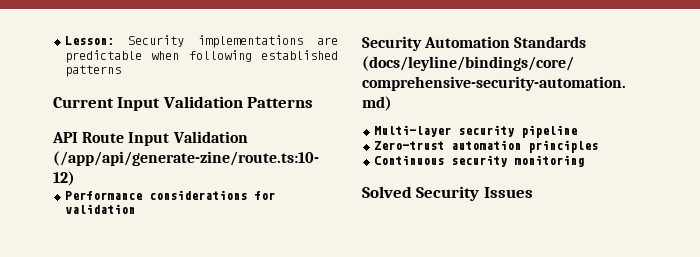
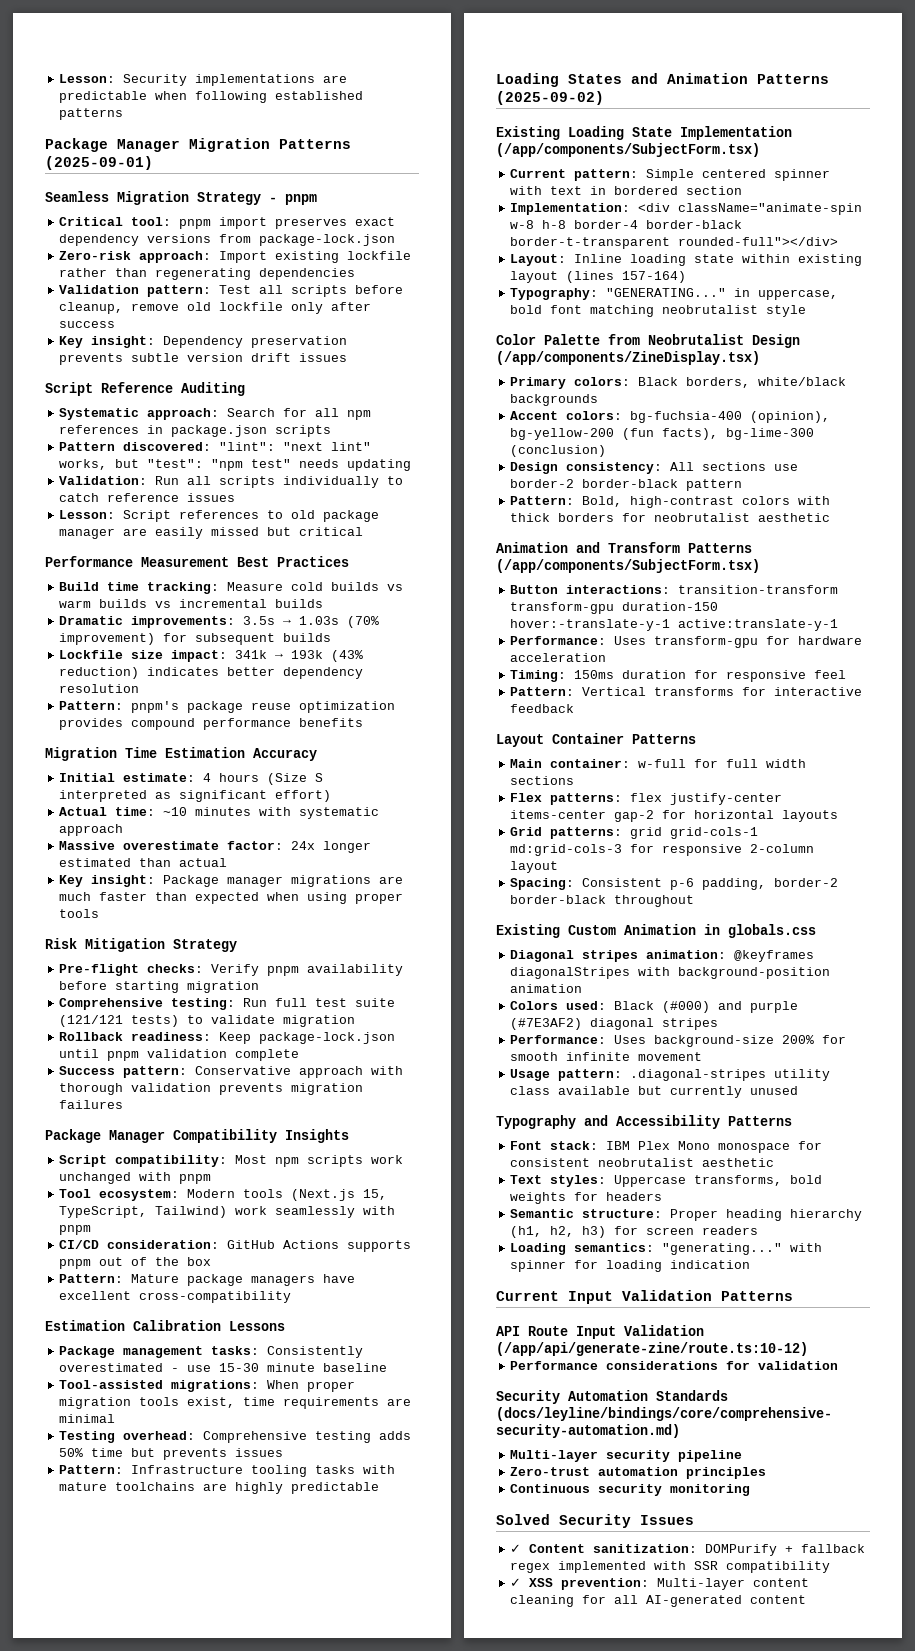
+ Package Manager Migration Patterns (2025-09-01)
+ Seamless Migration Strategy - pnpm
+ Critical tool: pnpm import preserves exact dependency versions from package-lock.json
+ Zero-risk approach: Import existing lockfile rather than regenerating dependencies
+ Validation pattern: Test all scripts before cleanup, remove old lockfile only after success
+ Key insight: Dependency preservation prevents subtle version drift issues
+ Script Reference Auditing
+ Systematic approach: Search for all npm references in package.json scripts
+ Pattern discovered: "lint": "next lint" works, but "test": "npm test" needs updating
+ Validation: Run all scripts individually to catch reference issues
+ Lesson: Script references to old package manager are easily missed but critical
+ Performance Measurement Best Practices
+ Build time tracking: Measure cold builds vs warm builds vs incremental builds
+ Dramatic improvements: 3.5s → 1.03s (70% improvement) for subsequent builds
+ Lockfile size impact: 341k → 193k (43% reduction) indicates better dependency resolution
+ Pattern: pnpm's package reuse optimization provides compound performance benefits
+ Migration Time Estimation Accuracy
+ Initial estimate: 4 hours (Size S interpreted as significant effort)
+ Actual time: ~10 minutes with systematic approach
+ Massive overestimate factor: 24x longer estimated than actual
+ Key insight: Package manager migrations are much faster than expected when using proper tools
+ Risk Mitigation Strategy
+ Pre-flight checks: Verify pnpm availability before starting migration
+ Comprehensive testing: Run full test suite (121/121 tests) to validate migration
+ Rollback readiness: Keep package-lock.json until pnpm validation complete
+ Success pattern: Conservative approach with thorough validation prevents migration failures
+ Package Manager Compatibility Insights
+ Script compatibility: Most npm scripts work unchanged with pnpm
+ Tool ecosystem: Modern tools (Next.js 15, TypeScript, Tailwind) work seamlessly with pnpm
+ CI/CD consideration: GitHub Actions supports pnpm out of the box
+ Pattern: Mature package managers have excellent cross-compatibility
+ Estimation Calibration Lessons
+ Package management tasks: Consistently overestimated - use 15-30 minute baseline
+ Tool-assisted migrations: When proper migration tools exist, time requirements are minimal
+ Testing overhead: Comprehensive testing adds 50% time but prevents issues
+ Pattern: Infrastructure tooling tasks with mature toolchains are highly predictable
+ Loading States and Animation Patterns (2025-09-02)
+ Existing Loading State Implementation (/app/components/SubjectForm.tsx)
+ Current pattern: Simple centered spinner with text in bordered section
+ Implementation: <div className="animate-spin w-8 h-8 border-4 border-black border-t-transparent rounded-full"></div>
+ Layout: Inline loading state within existing layout (lines 157-164)
+ Typography: "GENERATING..." in uppercase, bold font matching neobrutalist style
+ Color Palette from Neobrutalist Design (/app/components/ZineDisplay.tsx)
+ Primary colors: Black borders, white/black backgrounds
+ Accent colors: bg-fuchsia-400 (opinion), bg-yellow-200 (fun facts), bg-lime-300 (conclusion)
+ Design consistency: All sections use border-2 border-black pattern
+ Pattern: Bold, high-contrast colors with thick borders for neobrutalist aesthetic
+ Animation and Transform Patterns (/app/components/SubjectForm.tsx)
+ Button interactions: transition-transform transform-gpu duration-150 hover:-translate-y-1 active:translate-y-1
+ Performance: Uses transform-gpu for hardware acceleration
+ Timing: 150ms duration for responsive feel
+ Pattern: Vertical transforms for interactive feedback
+ Layout Container Patterns
+ Main container: w-full for full width sections
+ Flex patterns: flex justify-center items-center gap-2 for horizontal layouts
+ Grid patterns: grid grid-cols-1 md:grid-cols-3 for responsive 2-column layout
+ Spacing: Consistent p-6 padding, border-2 border-black throughout
+ Existing Custom Animation in globals.css
+ Diagonal stripes animation: @keyframes diagonalStripes with background-position animation
+ Colors used: Black (#000) and purple (#7E3AF2) diagonal stripes
+ Performance: Uses background-size 200% for smooth infinite movement
+ Usage pattern: .diagonal-stripes utility class available but currently unused
+ Typography and Accessibility Patterns
+ Font stack: IBM Plex Mono monospace for consistent neobrutalist aesthetic
+ Text styles: Uppercase transforms, bold weights for headers
+ Semantic structure: Proper heading hierarchy (h1, h2, h3) for screen readers
+ Loading semantics: "generating..." with spinner for loading indication
+ ✓ Content sanitization: DOMPurify + fallback regex implemented with SSR compatibility
+ ✓ XSS prevention: Multi-layer content cleaning for all AI-generated content

